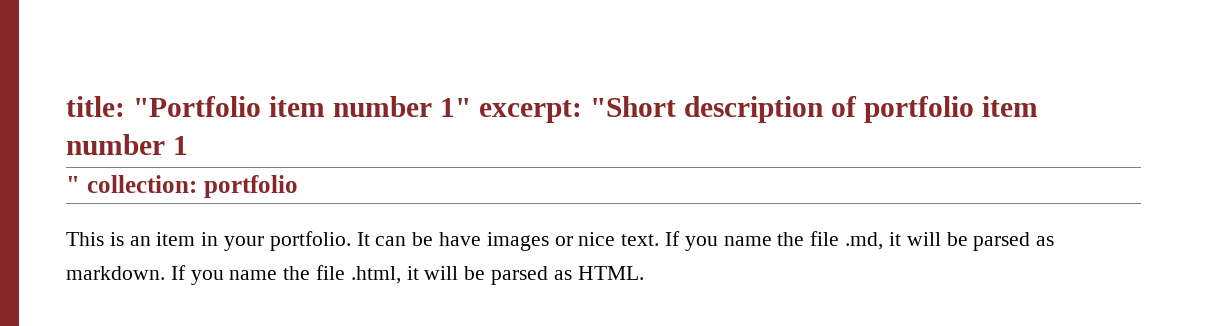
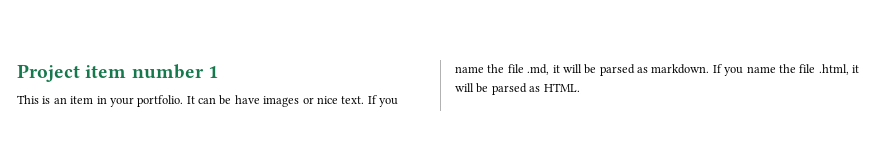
- title: "Portfolio item number 1" excerpt: "Short description of portfolio item number 1
+ Project item number 1
- " collection: portfolio

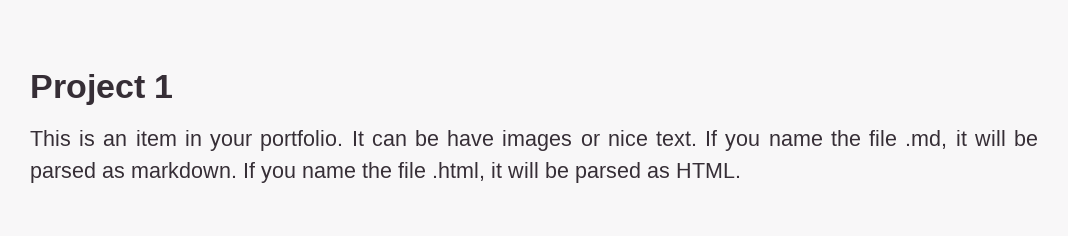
- Project item number 1
+ Project 1

